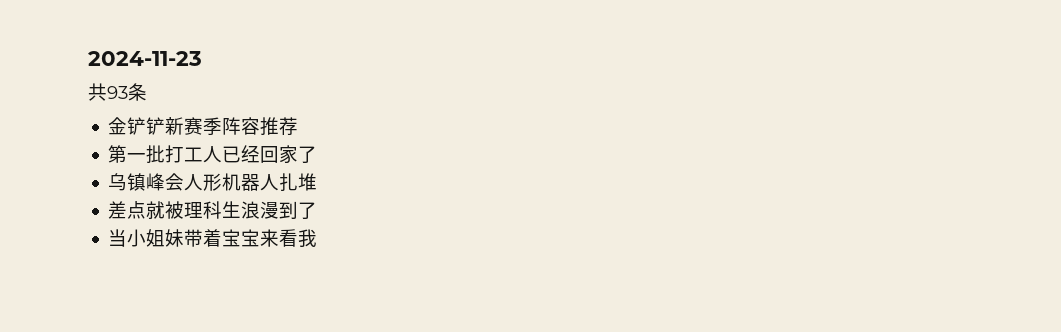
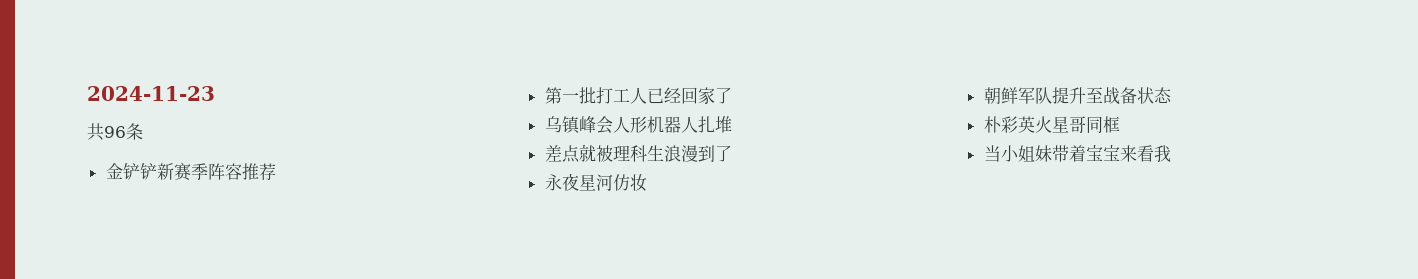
- 共93条
+ 共96条
+ 永夜星河仿妆
+ 朝鲜军队提升至战备状态
+ 朴彩英火星哥同框

